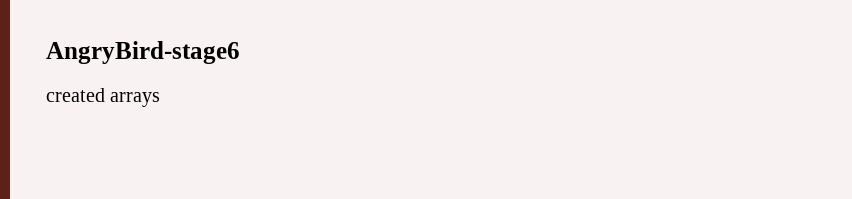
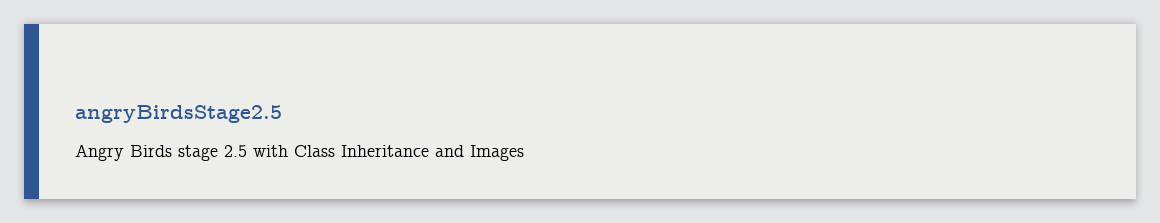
- AngryBird-stage6
- created arrays
+ angryBirdsStage2.5
+ Angry Birds stage 2.5 with Class Inheritance and Images

